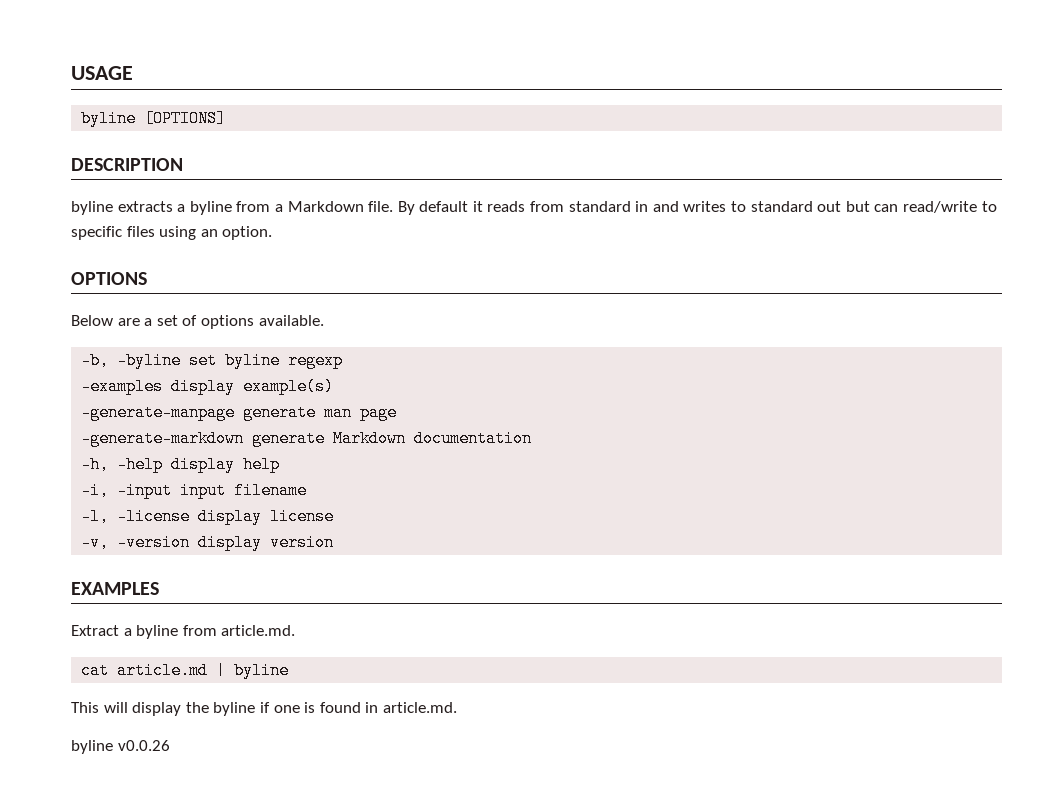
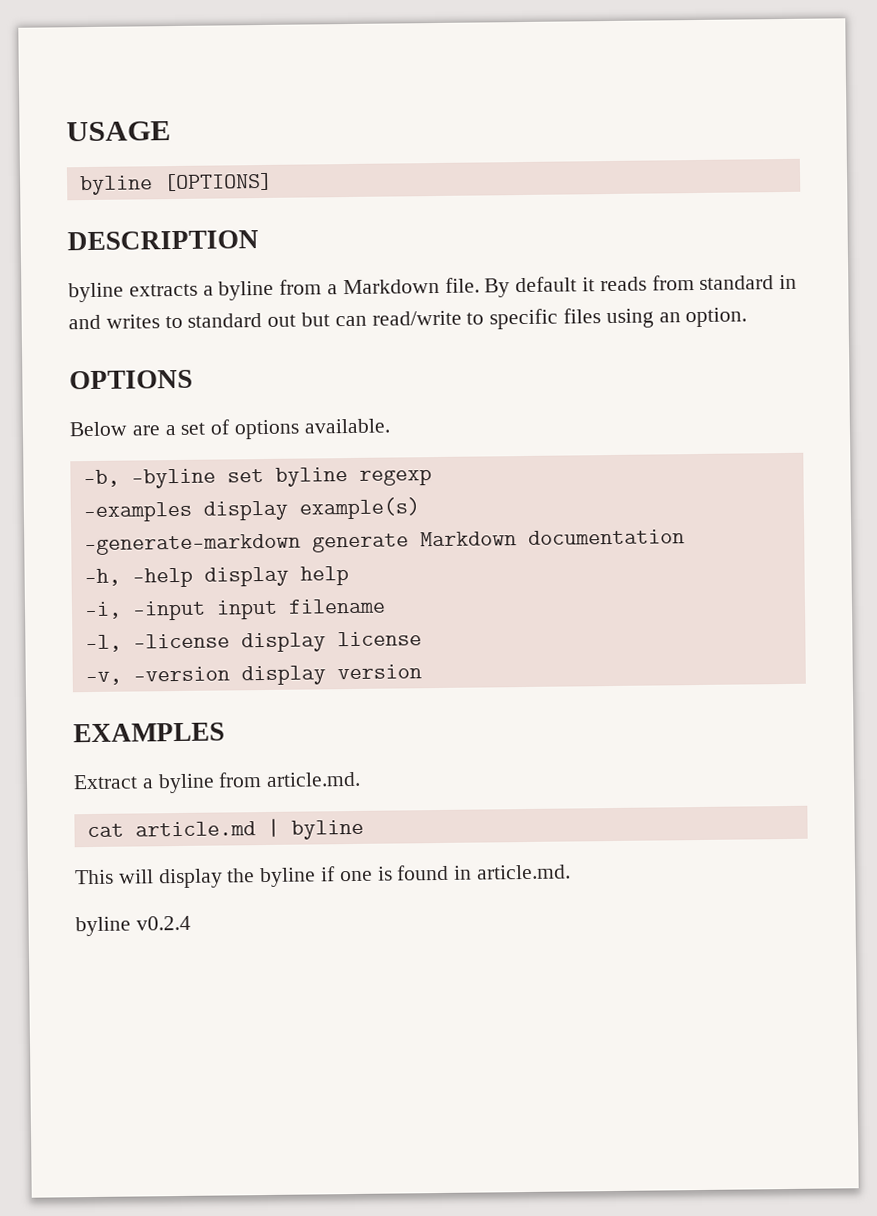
- -generate-manpage generate man page
- byline v0.0.26
+ byline v0.2.4

